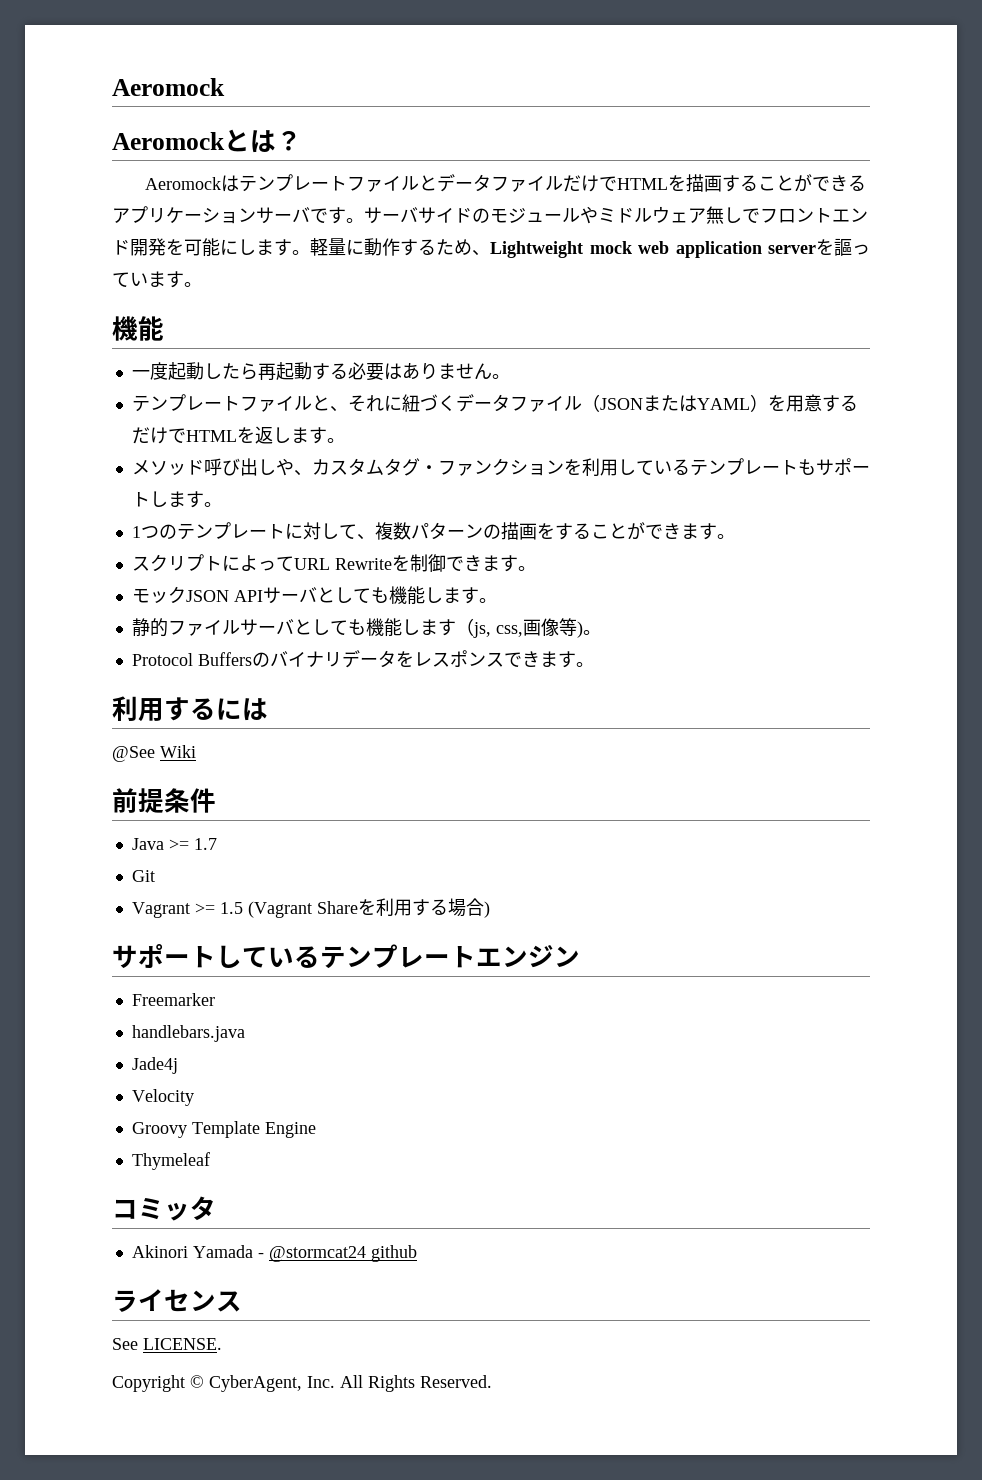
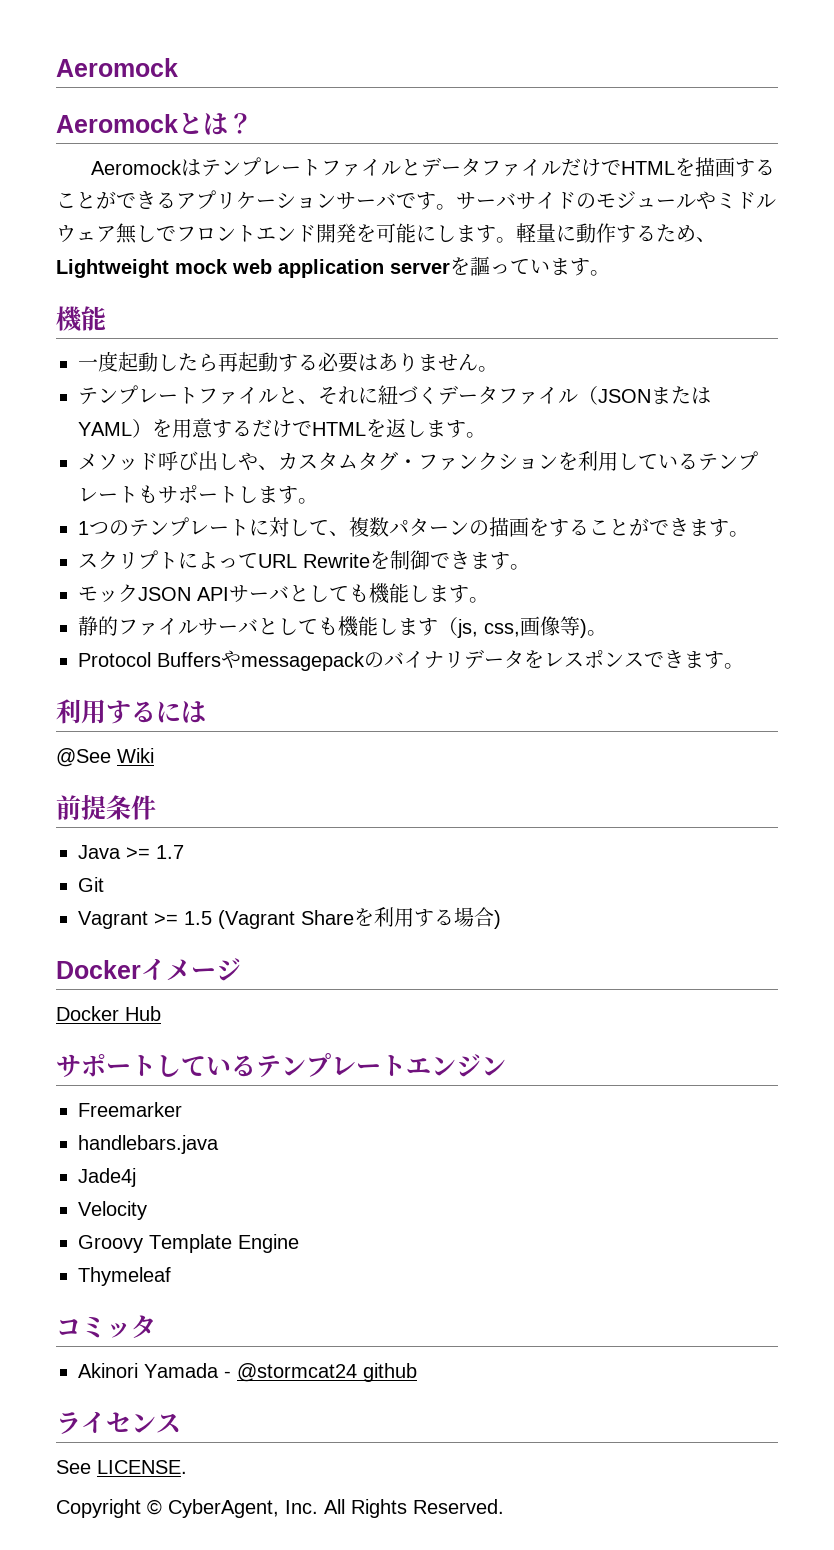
- Protocol Buffersのバイナリデータをレスポンスできます。
+ Protocol Buffersやmessagepackのバイナリデータをレスポンスできます。
+ Dockerイメージ
+ Docker Hub

